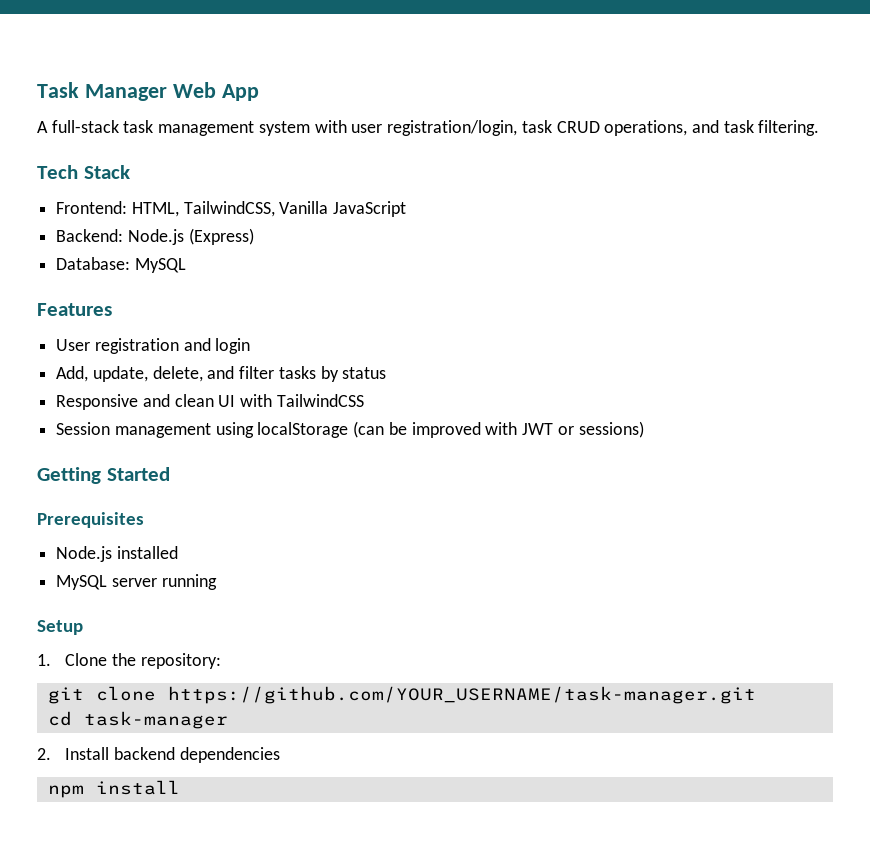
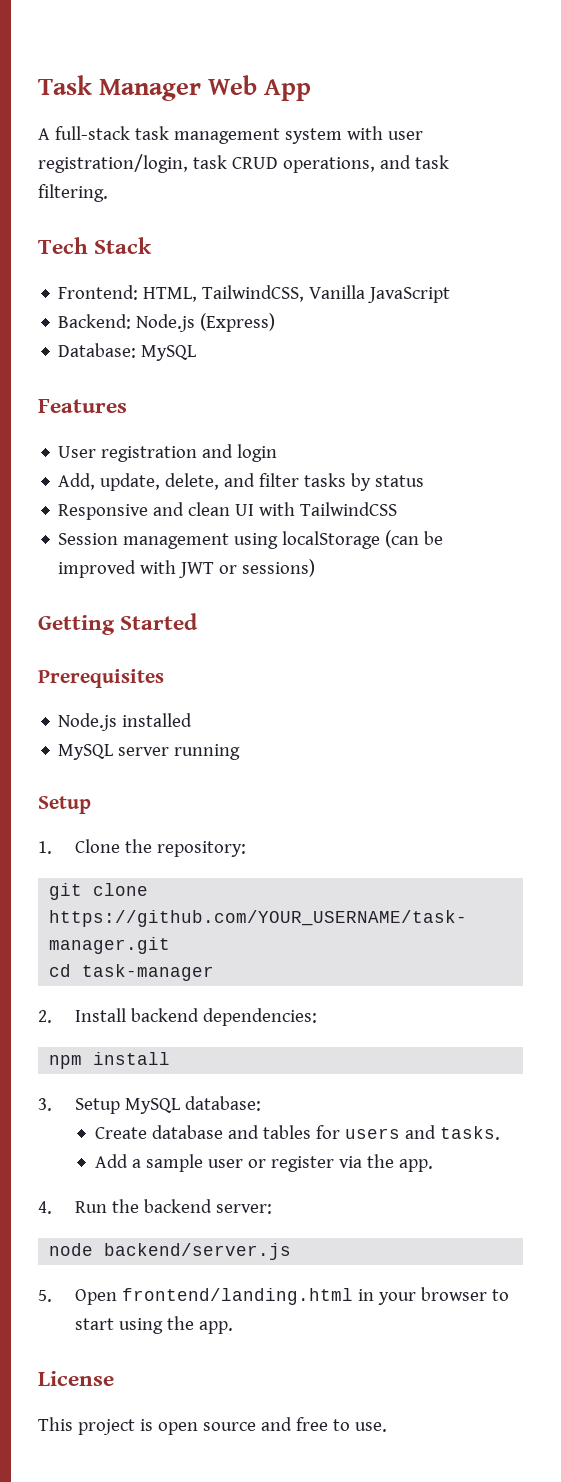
- 2. Install backend dependencies
+ 2. Install backend dependencies:
+ 3. Setup MySQL database:
+ Create database and tables for users and tasks.
+ Add a sample user or register via the app.
+ 4. Run the backend server:
+ node backend/server.js
+ 5. Open frontend/landing.html in your browser to start using the app.
+ License
+ This project is open source and free to use.

